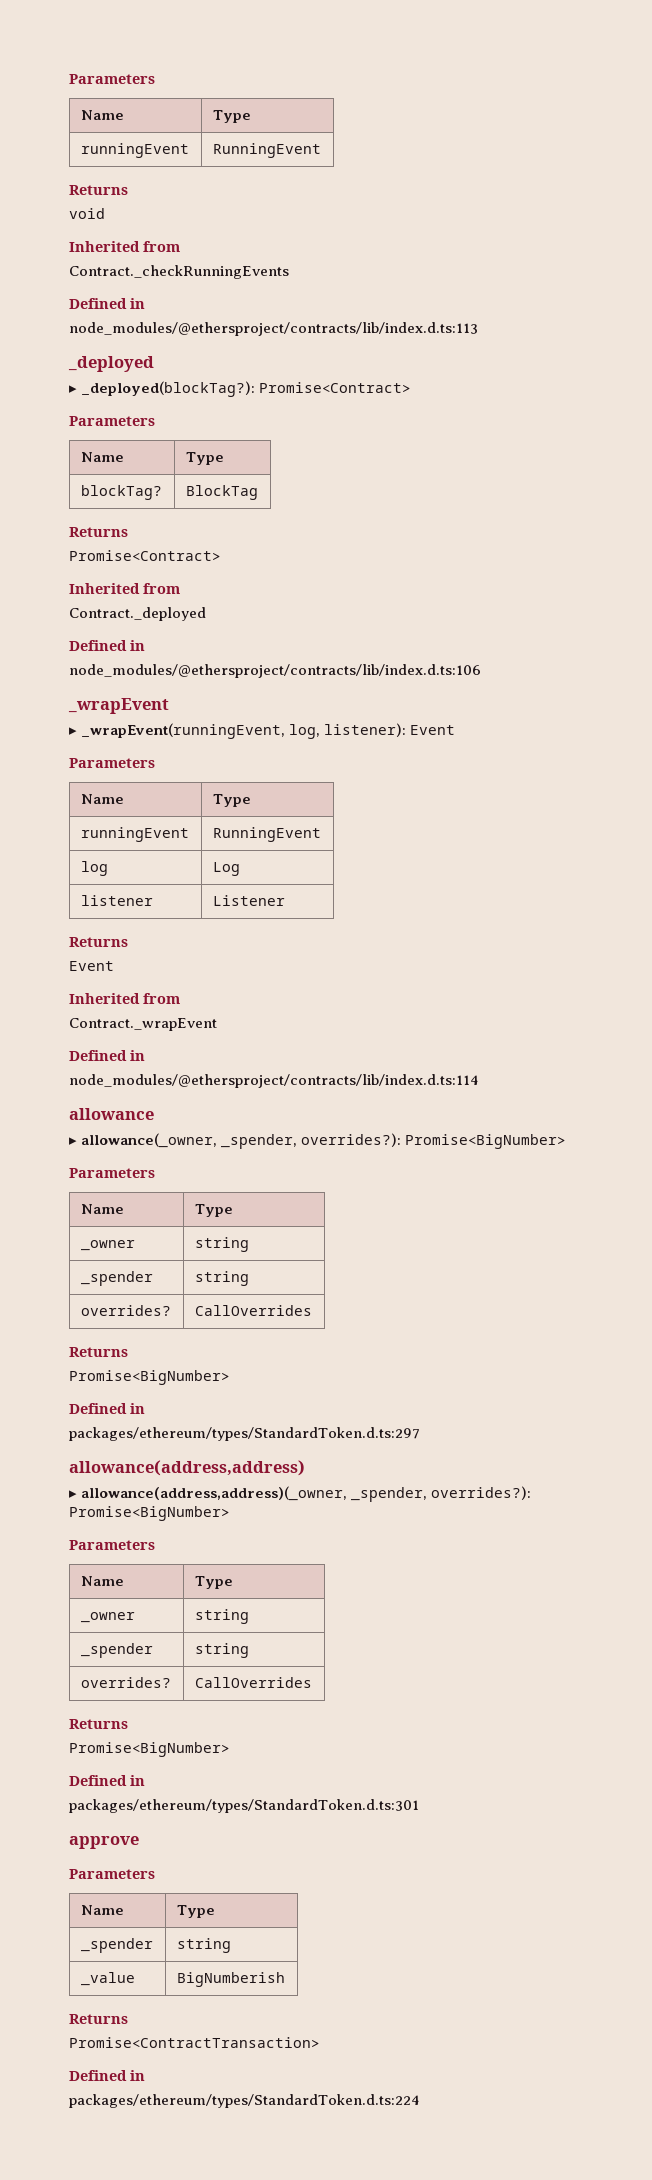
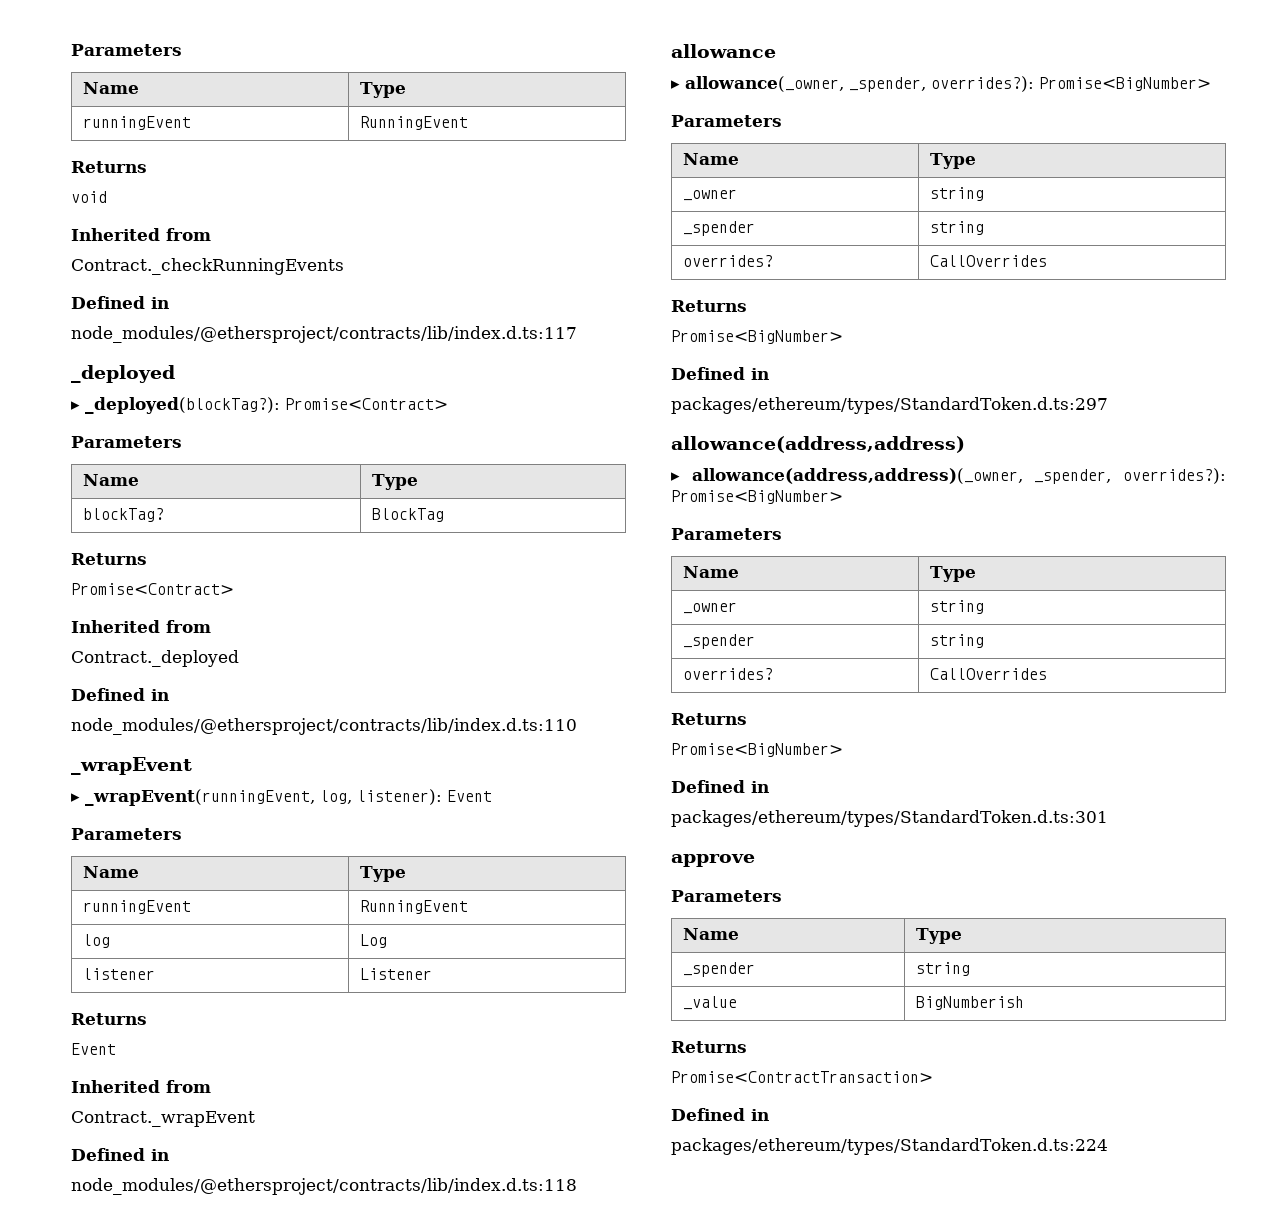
- node_modules/@ethersproject/contracts/lib/index.d.ts:113
+ node_modules/@ethersproject/contracts/lib/index.d.ts:117
- node_modules/@ethersproject/contracts/lib/index.d.ts:106
+ node_modules/@ethersproject/contracts/lib/index.d.ts:110
- node_modules/@ethersproject/contracts/lib/index.d.ts:114
+ node_modules/@ethersproject/contracts/lib/index.d.ts:118

